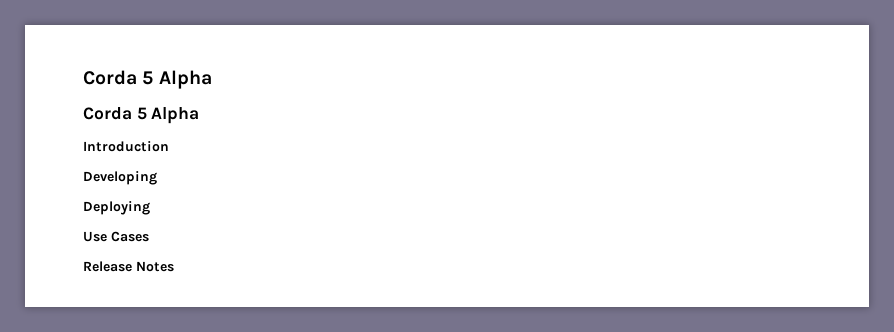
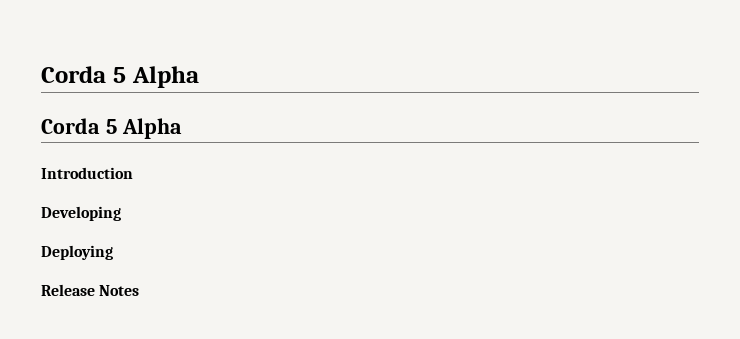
- Use Cases

